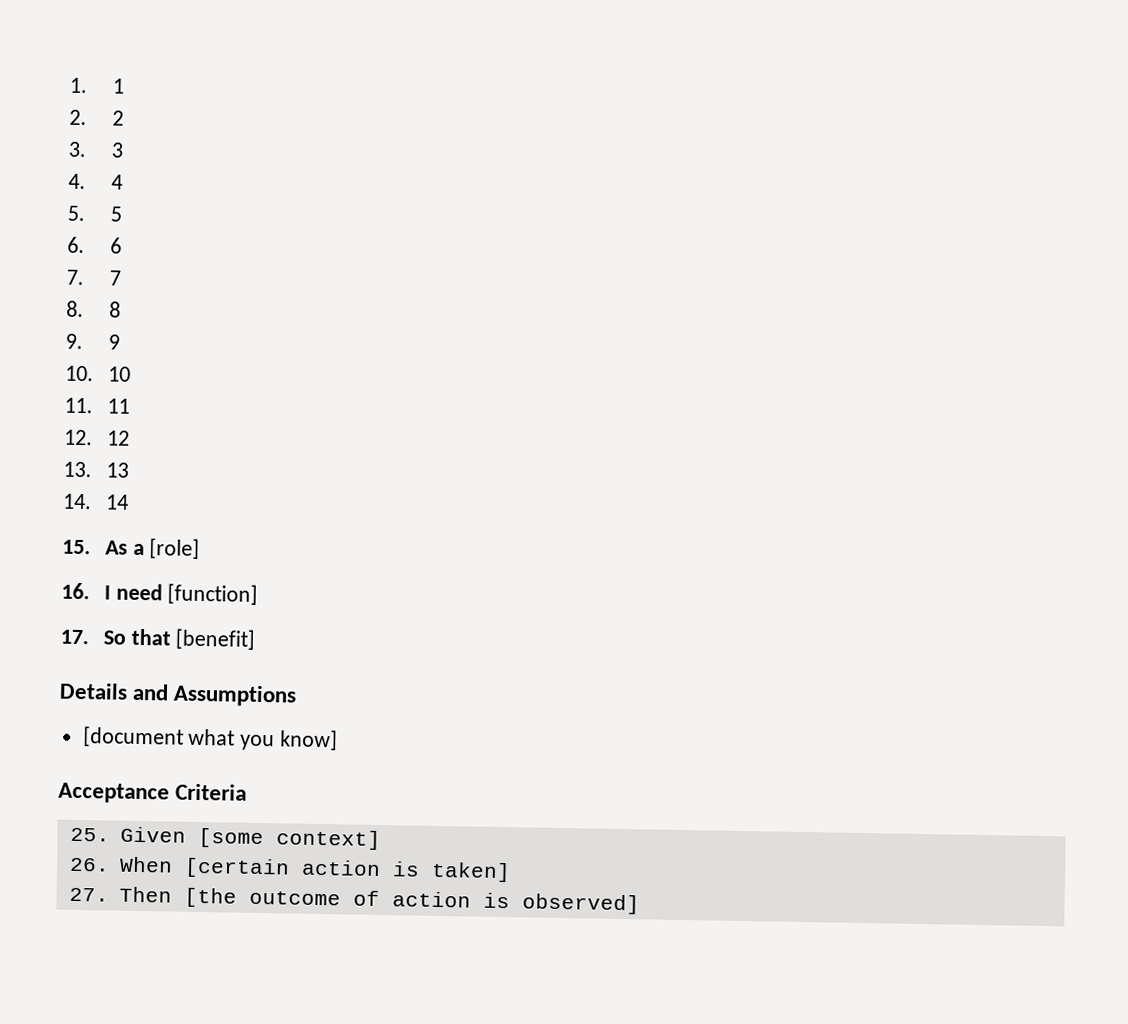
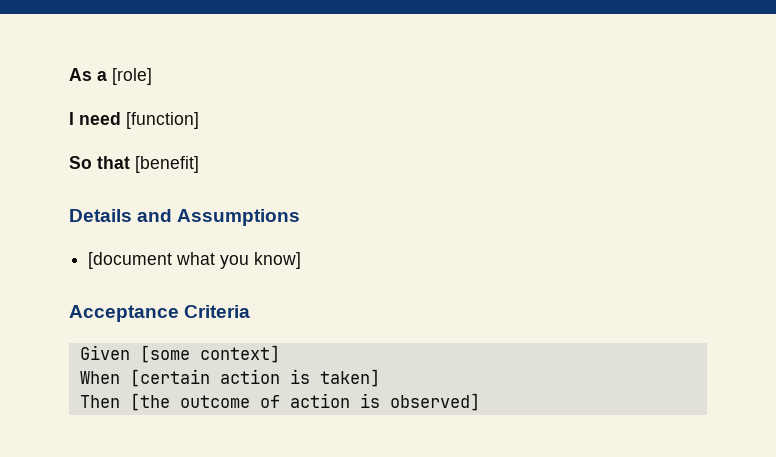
- 1. 1
- 2. 2
- 3. 3
- 4. 4
- 5. 5
- 6. 6
- 7. 7
- 8. 8
- 9. 9
- 10. 10
- 11. 11
- 12. 12
- 13. 13
- 14. 14
- 15. As a [role]
+ As a [role]
- 16. I need [function]
+ I need [function]
- 17. So that [benefit]
+ So that [benefit]
- 25. Given [some context]
+ Given [some context]
- 26. When [certain action is taken]
+ When [certain action is taken]
- 27. Then [the outcome of action is observed]
+ Then [the outcome of action is observed]

